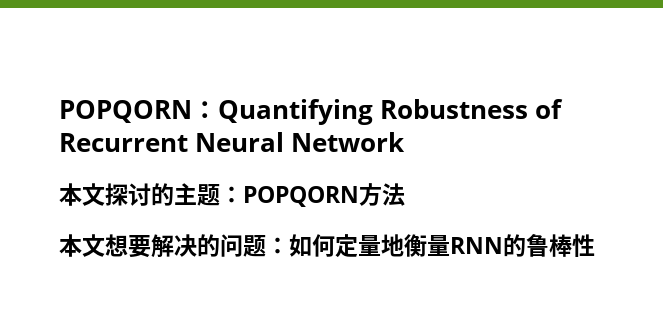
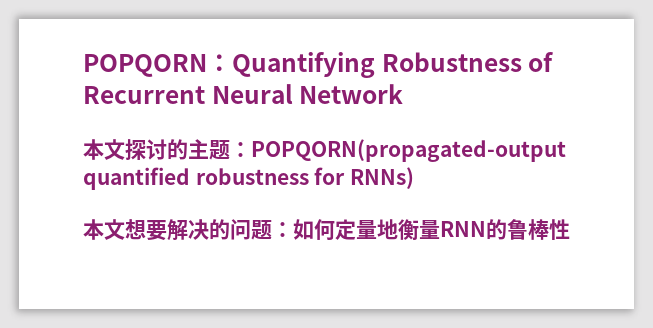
- 本文探讨的主题：POPQORN方法
+ 本文探讨的主题：POPQORN(propagated-output quantified robustness for RNNs)

